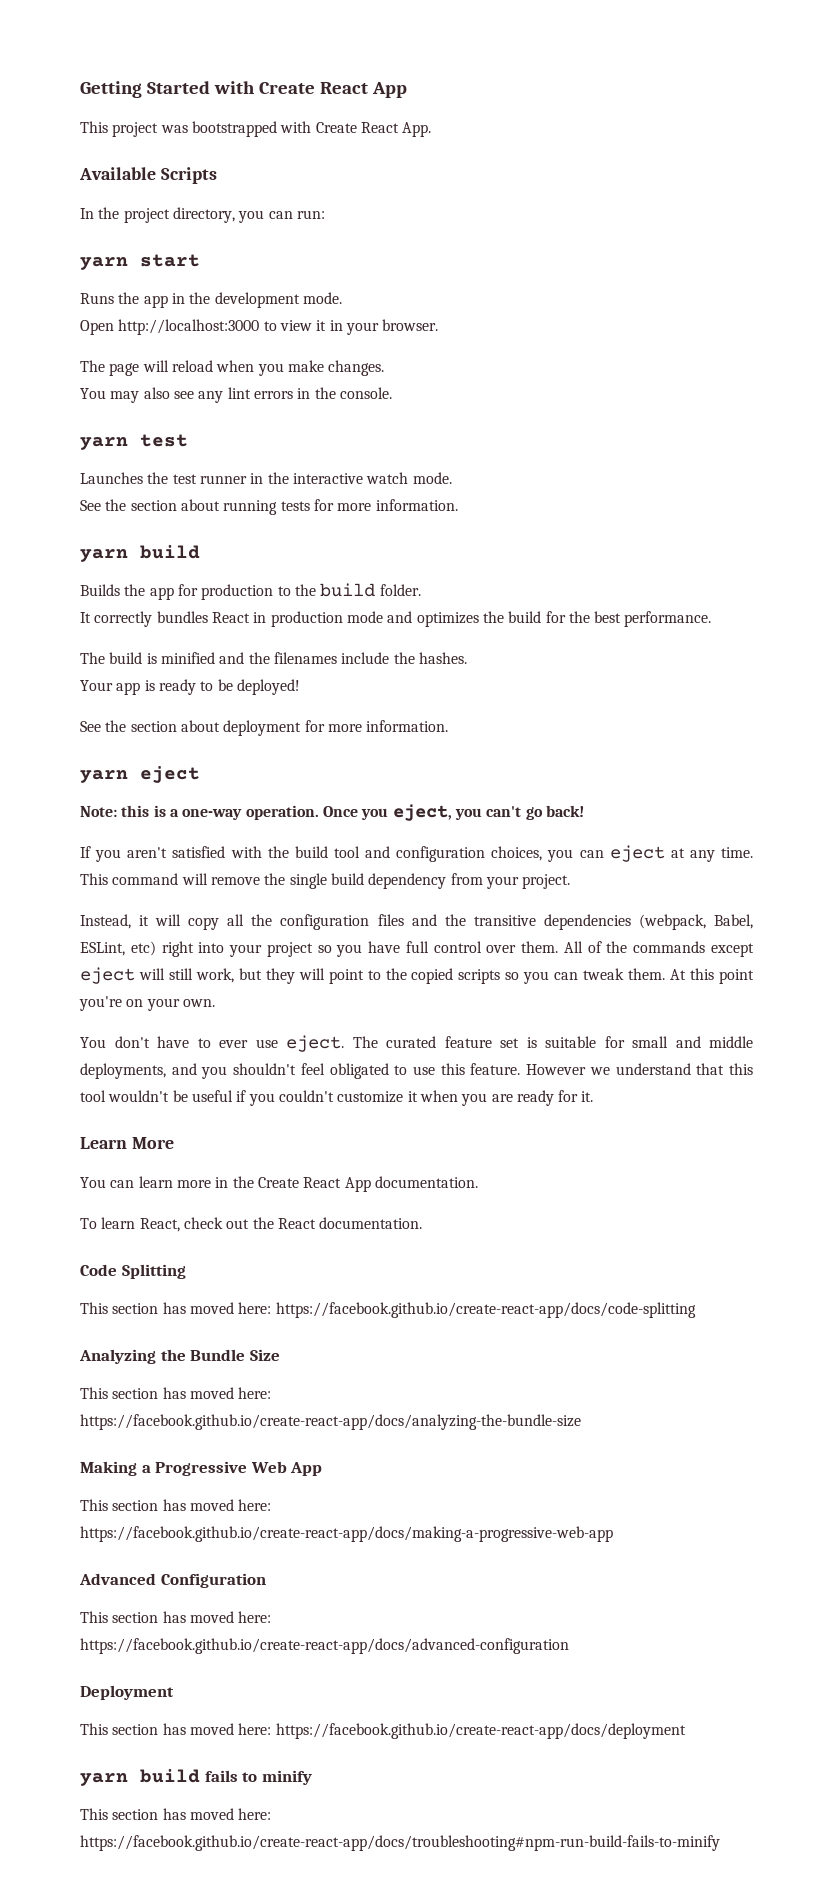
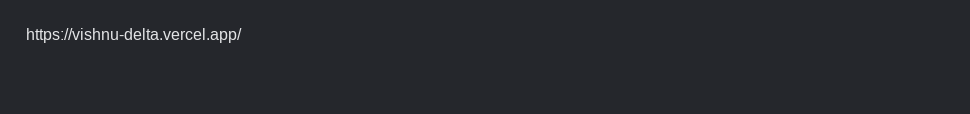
- Getting Started with Create React App
- This project was bootstrapped with Create React App.
- Available Scripts
- In the project directory, you can run:
- yarn start
- Runs the app in the development mode.
- Open http://localhost:3000 to view it in your browser.
- The page will reload when you make changes.
- You may also see any lint errors in the console.
- yarn test
- Launches the test runner in the interactive watch mode.
- See the section about running tests for more information.
- yarn build
- Builds the app for production to the build folder.
- It correctly bundles React in production mode and optimizes the build for the best performance.
- The build is minified and the filenames include the hashes.
- Your app is ready to be deployed!
- See the section about deployment for more information.
- yarn eject
- Note: this is a one-way operation. Once you eject, you can't go back!
- If you aren't satisfied with the build tool and configuration choices, you can eject at any time. This command will remove the single build dependency from your project.
- Instead, it will copy all the configuration files and the transitive dependencies (webpack, Babel, ESLint, etc) right into your project so you have full control over them. All of the commands except eject will still work, but they will point to the copied scripts so you can tweak them. At this point you're on your own.
- You don't have to ever use eject. The curated feature set is suitable for small and middle deployments, and you shouldn't feel obligated to use this feature. However we understand that this tool wouldn't be useful if you couldn't customize it when you are ready for it.
- Learn More
- You can learn more in the Create React App documentation.
- To learn React, check out the React documentation.
- Code Splitting
- This section has moved here: https://facebook.github.io/create-react-app/docs/code-splitting
- Analyzing the Bundle Size
- This section has moved here: https://facebook.github.io/create-react-app/docs/analyzing-the-bundle-size
- Making a Progressive Web App
- This section has moved here: https://facebook.github.io/create-react-app/docs/making-a-progressive-web-app
- Advanced Configuration
- This section has moved here: https://facebook.github.io/create-react-app/docs/advanced-configuration
- Deployment
- This section has moved here: https://facebook.github.io/create-react-app/docs/deployment
- yarn build fails to minify
- This section has moved here: https://facebook.github.io/create-react-app/docs/troubleshooting#npm-run-build-fails-to-minify
+ https://vishnu-delta.vercel.app/

